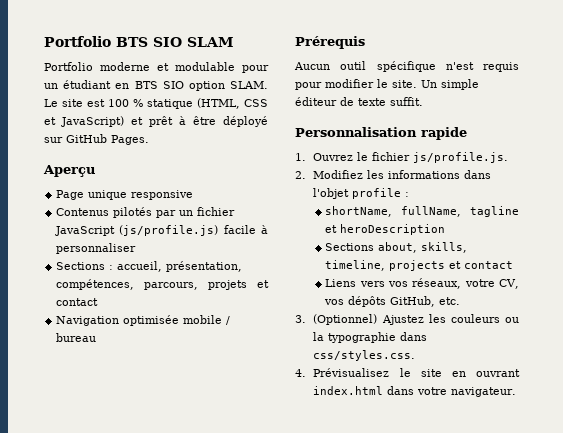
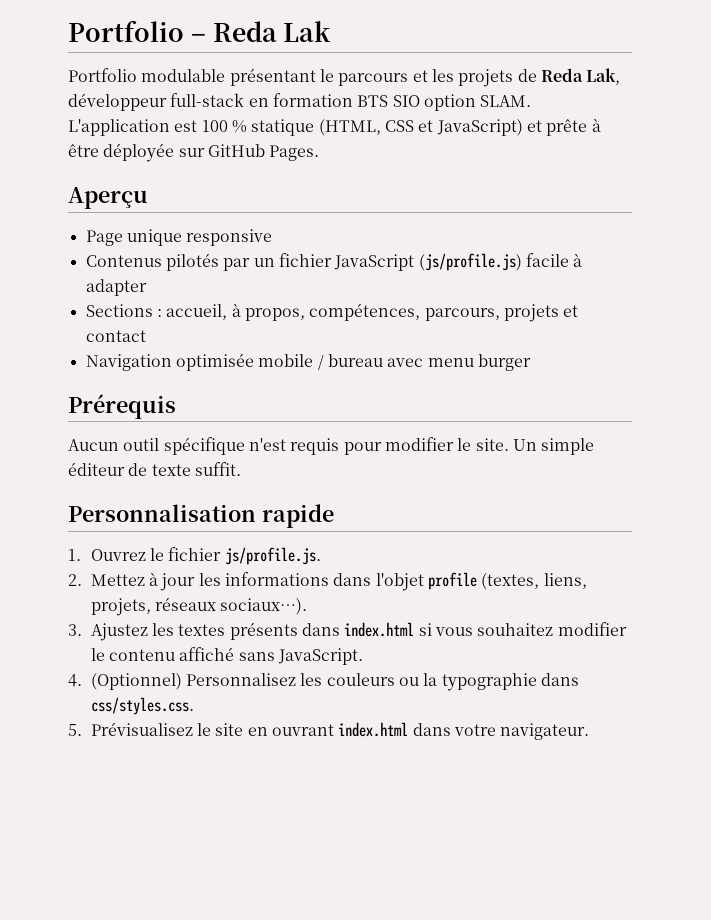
- Portfolio BTS SIO SLAM
- Portfolio moderne et modulable pour un étudiant en BTS SIO option SLAM.
+ Portfolio – Reda Lak
+ Portfolio modulable présentant le parcours et les projets de Reda Lak, développeur full-stack en formation BTS SIO option SLAM.
- Le site est 100 % statique (HTML, CSS et JavaScript) et prêt à être déployé sur GitHub Pages.
+ L'application est 100 % statique (HTML, CSS et JavaScript) et prête à être déployée sur GitHub Pages.
- Contenus pilotés par un fichier JavaScript (js/profile.js) facile à personnaliser
+ Contenus pilotés par un fichier JavaScript (js/profile.js) facile à adapter
- Sections : accueil, présentation, compétences, parcours, projets et contact
+ Sections : accueil, à propos, compétences, parcours, projets et contact
- Navigation optimisée mobile / bureau
+ Navigation optimisée mobile / bureau avec menu burger
- 2. Modifiez les informations dans l'objet profile :
- shortName, fullName, tagline et heroDescription
- Sections about, skills, timeline, projects et contact
- Liens vers vos réseaux, votre CV, vos dépôts GitHub, etc.
- 3. (Optionnel) Ajustez les couleurs ou la typographie dans css/styles.css.
+ 2. Mettez à jour les informations dans l'objet profile (textes, liens, projets, réseaux sociaux…).
+ 3. Ajustez les textes présents dans index.html si vous souhaitez modifier le contenu affiché sans JavaScript.
+ 4. (Optionnel) Personnalisez les couleurs ou la typographie dans css/styles.css.
- 4. Prévisualisez le site en ouvrant index.html dans votre navigateur.
+ 5. Prévisualisez le site en ouvrant index.html dans votre navigateur.

